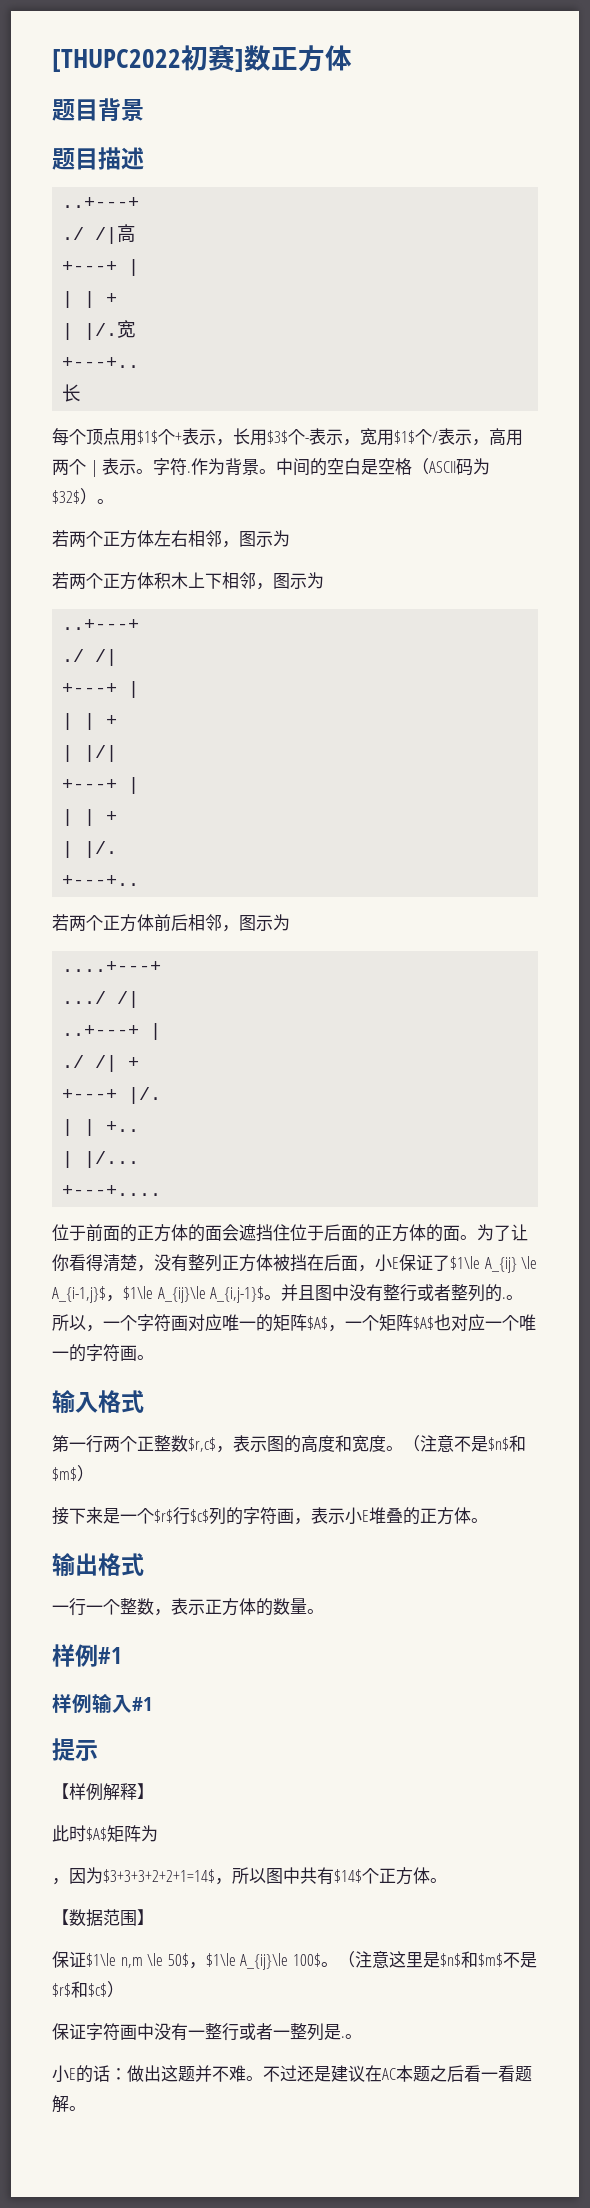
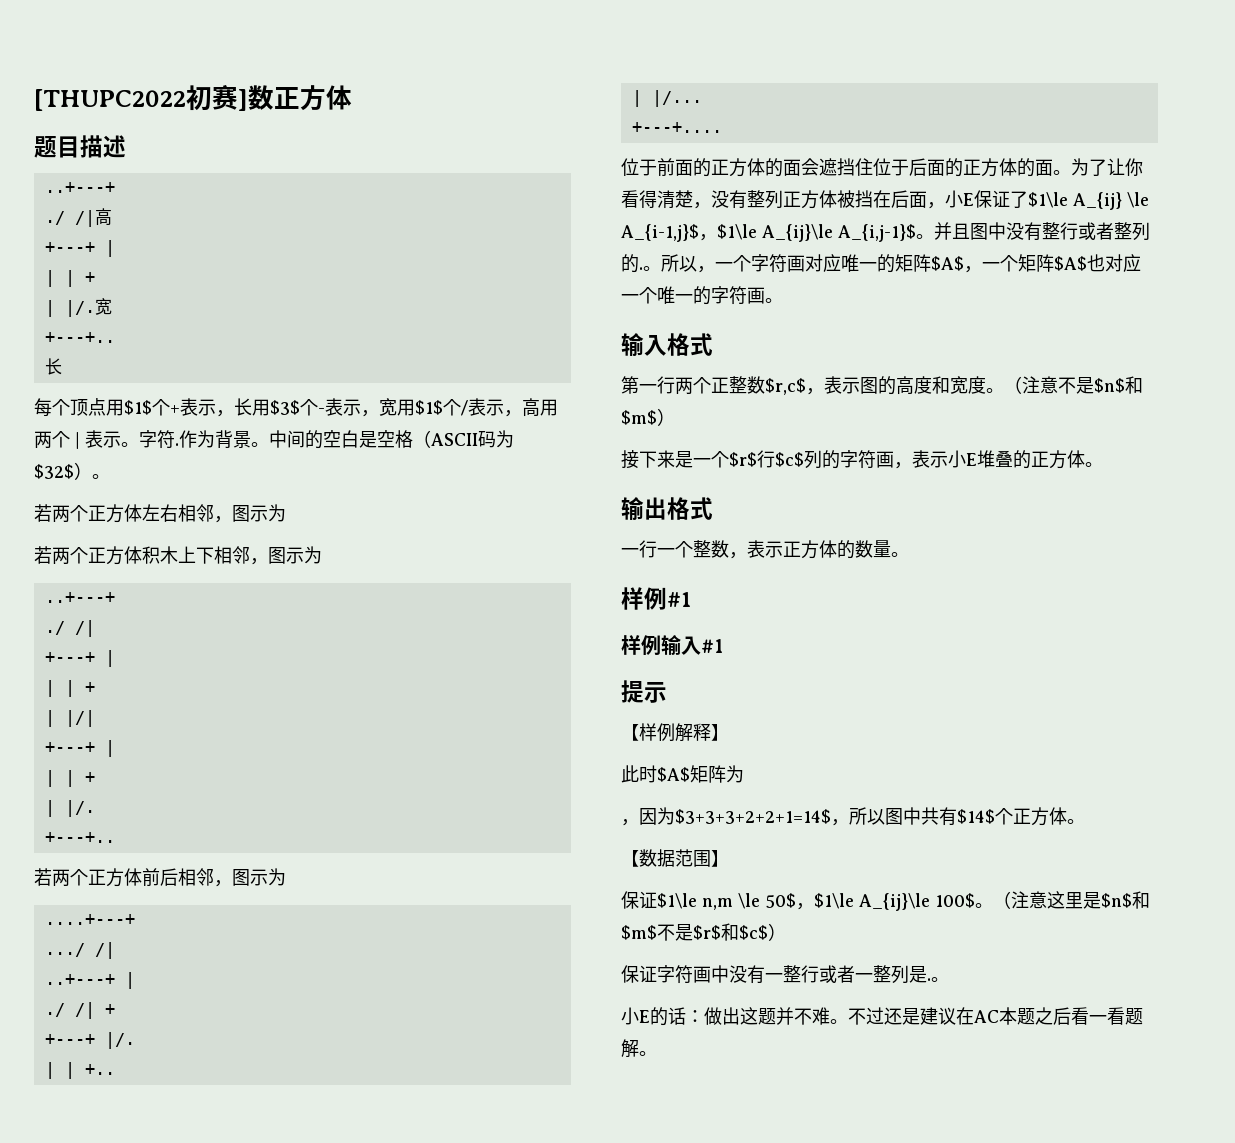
- 题目背景

